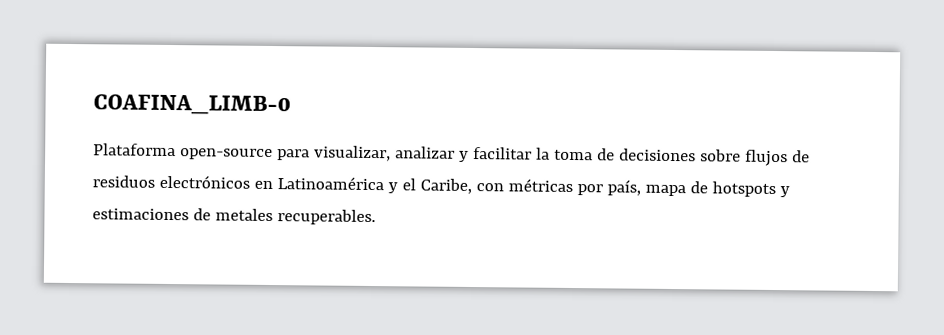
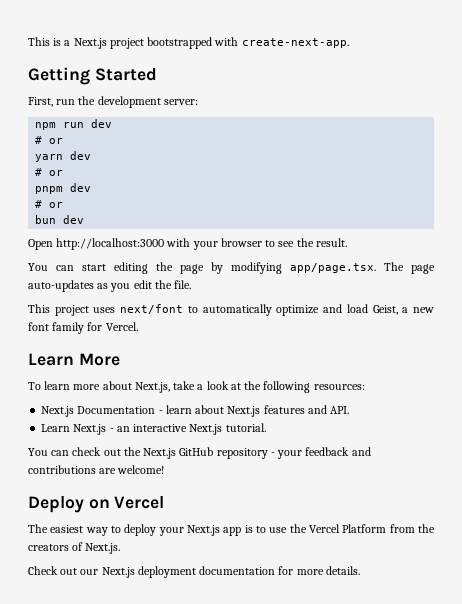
- COAFINA_LIMB-0
- Plataforma open-source para visualizar, analizar y facilitar la toma de decisiones sobre flujos de residuos electrónicos en Latinoamérica y el Caribe, con métricas por país, mapa de hotspots y estimaciones de metales recuperables.
+ This is a Next.js project bootstrapped with create-next-app.
+ Getting Started
+ First, run the development server:
+ npm run dev
+ # or
+ yarn dev
+ # or
+ pnpm dev
+ # or
+ bun dev
+ Open http://localhost:3000 with your browser to see the result.
+ You can start editing the page by modifying app/page.tsx. The page auto-updates as you edit the file.
+ This project uses next/font to automatically optimize and load Geist, a new font family for Vercel.
+ Learn More
+ To learn more about Next.js, take a look at the following resources:
+ Next.js Documentation - learn about Next.js features and API.
+ Learn Next.js - an interactive Next.js tutorial.
+ You can check out the Next.js GitHub repository - your feedback and contributions are welcome!
+ Deploy on Vercel
+ The easiest way to deploy your Next.js app is to use the Vercel Platform from the creators of Next.js.
+ Check out our Next.js deployment documentation for more details.

